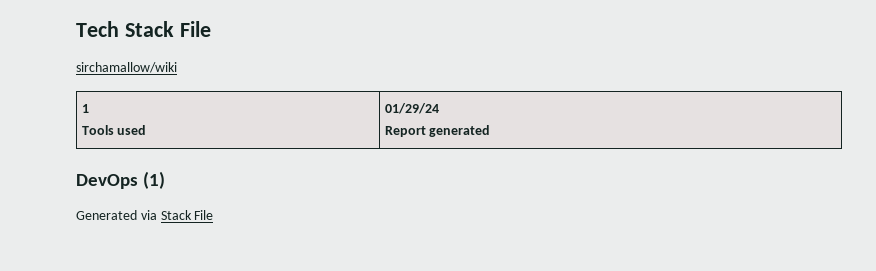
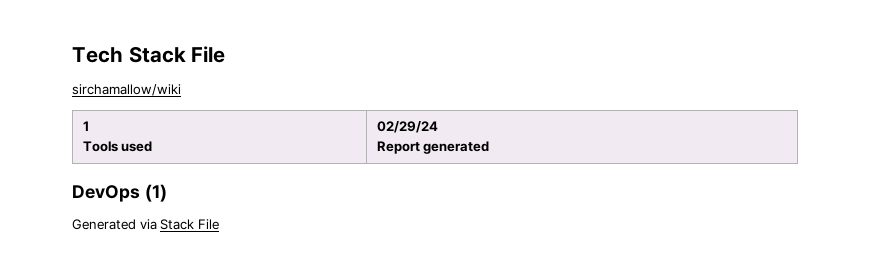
  sirchamallow/wiki
  1
- Tools used | 01/29/24
+ Tools used | 02/29/24

